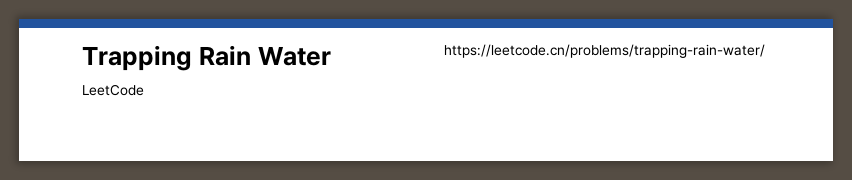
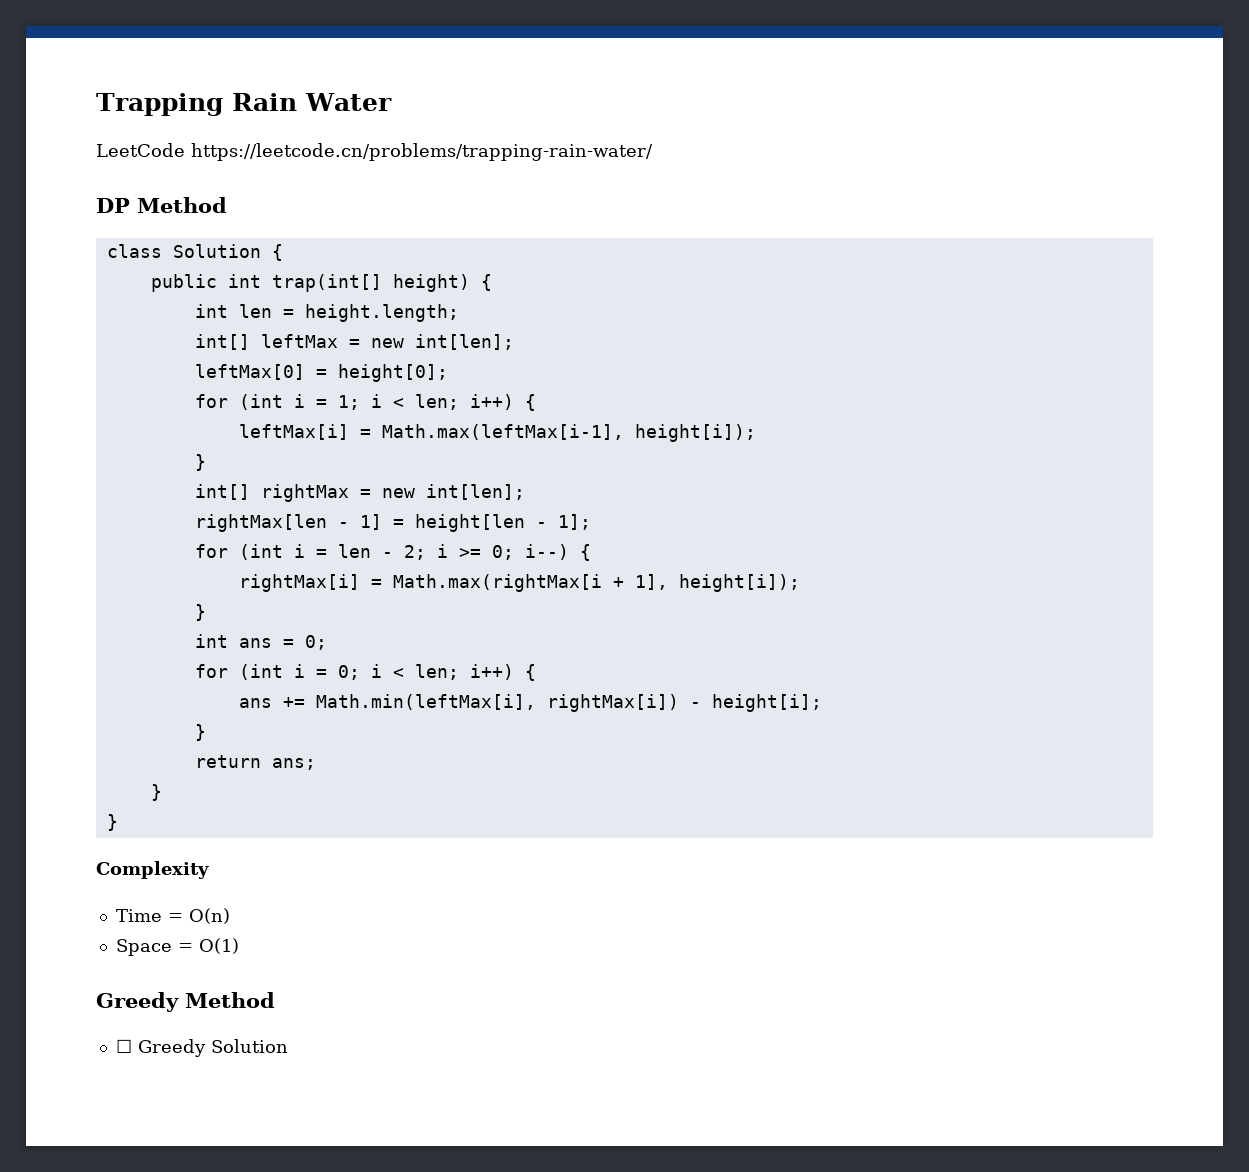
+ DP Method
+ class Solution {
+ public int trap(int[] height) {
+ int len = height.length;
+ int[] leftMax = new int[len];
+ leftMax[0] = height[0];
+ for (int i = 1; i < len; i++) {
+ leftMax[i] = Math.max(leftMax[i-1], height[i]);
+ }
+ int[] rightMax = new int[len];
+ rightMax[len - 1] = height[len - 1];
+ for (int i = len - 2; i >= 0; i--) {
+ rightMax[i] = Math.max(rightMax[i + 1], height[i]);
+ }
+ int ans = 0;
+ for (int i = 0; i < len; i++) {
+ ans += Math.min(leftMax[i], rightMax[i]) - height[i];
+ }
+ return ans;
+ }
+ }
+ Complexity
+ Time = O(n)
+ Space = O(1)
+ Greedy Method
+ ☐ Greedy Solution

